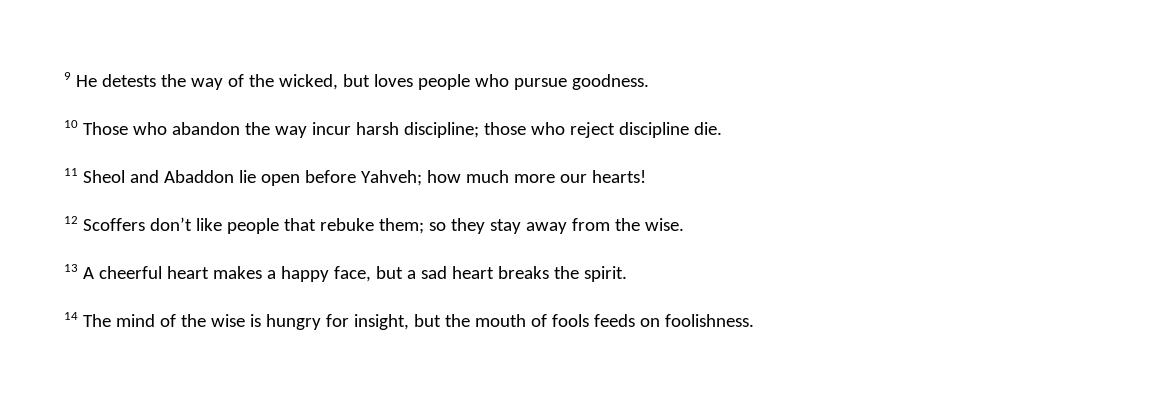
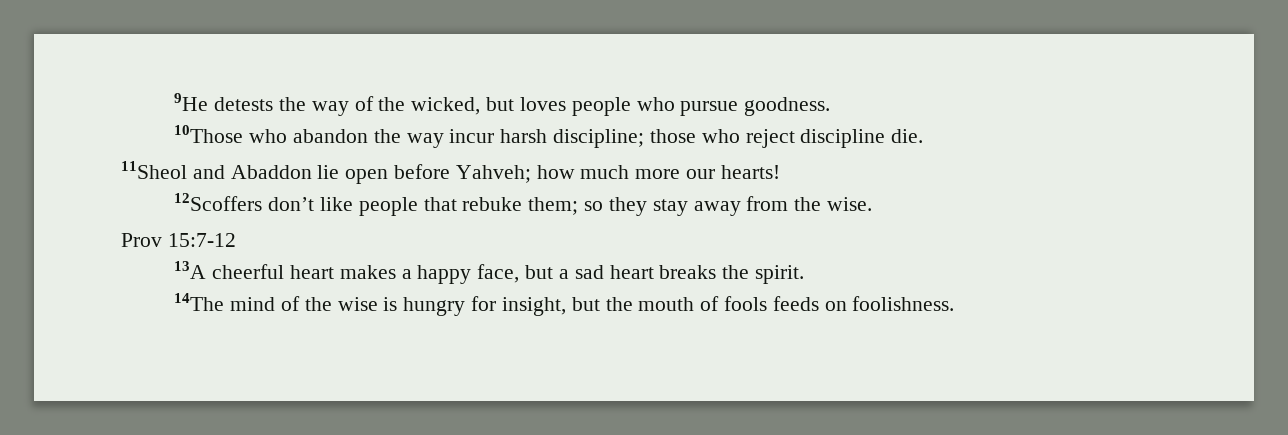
- 9 He detests the way of the wicked, but loves people who pursue goodness.
+ 9He detests the way of the wicked, but loves people who pursue goodness.
- 10 Those who abandon the way incur harsh discipline; those who reject discipline die.
+ 10Those who abandon the way incur harsh discipline; those who reject discipline die.
- 11 Sheol and Abaddon lie open before Yahveh; how much more our hearts!
+ 11Sheol and Abaddon lie open before Yahveh; how much more our hearts!
- 12 Scoffers don’t like people that rebuke them; so they stay away from the wise.
+ 12Scoffers don’t like people that rebuke them; so they stay away from the wise.
- 13 A cheerful heart makes a happy face, but a sad heart breaks the spirit.
+ Prov 15:7-12
+ 13A cheerful heart makes a happy face, but a sad heart breaks the spirit.
- 14 The mind of the wise is hungry for insight, but the mouth of fools feeds on foolishness.
+ 14The mind of the wise is hungry for insight, but the mouth of fools feeds on foolishness.

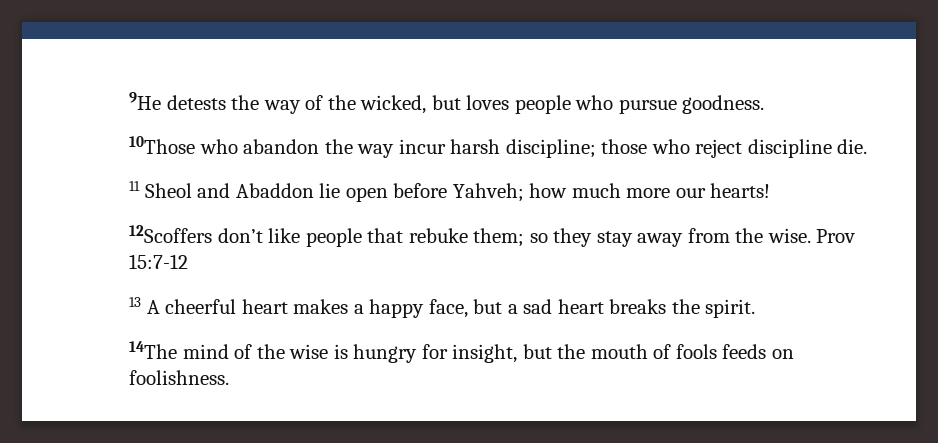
- 11Sheol and Abaddon lie open before Yahveh; how much more our hearts!
+ 11 Sheol and Abaddon lie open before Yahveh; how much more our hearts!
- 12Scoffers don’t like people that rebuke them; so they stay away from the wise.
- Prov 15:7-12
+ 12Scoffers don’t like people that rebuke them; so they stay away from the wise. Prov 15:7-12
- 13A cheerful heart makes a happy face, but a sad heart breaks the spirit.
+ 13 A cheerful heart makes a happy face, but a sad heart breaks the spirit.

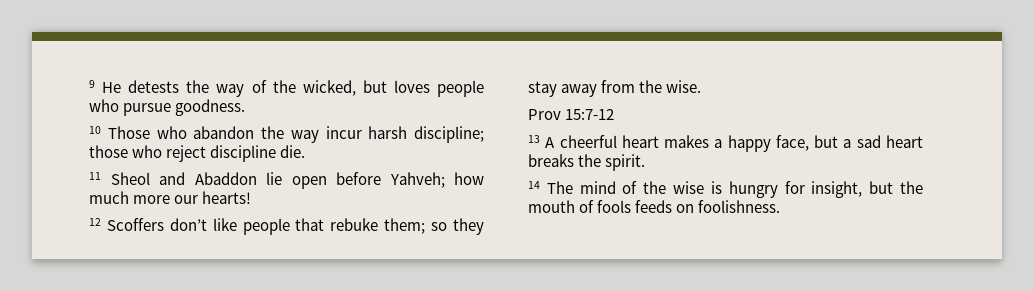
- 9He detests the way of the wicked, but loves people who pursue goodness.
+ 9 He detests the way of the wicked, but loves people who pursue goodness.
- 10Those who abandon the way incur harsh discipline; those who reject discipline die.
+ 10 Those who abandon the way incur harsh discipline; those who reject discipline die.
- 12Scoffers don’t like people that rebuke them; so they stay away from the wise. Prov 15:7-12
+ 12 Scoffers don’t like people that rebuke them; so they stay away from the wise.
+ Prov 15:7-12
- 14The mind of the wise is hungry for insight, but the mouth of fools feeds on foolishness.
+ 14 The mind of the wise is hungry for insight, but the mouth of fools feeds on foolishness.

